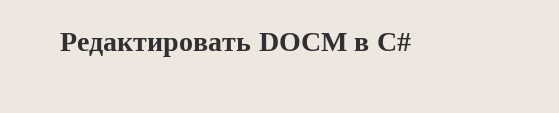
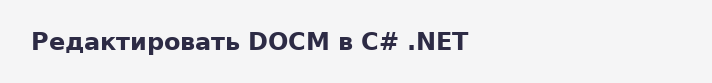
- Редактировать DOCM в C#
+ Редактировать DOCM в C# .NET

